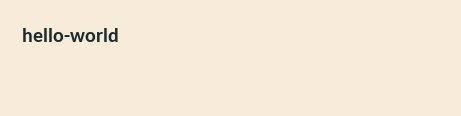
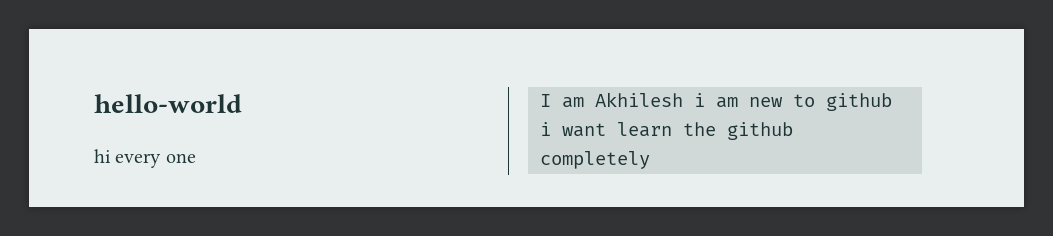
+ hi every one
+ I am Akhilesh i am new to github i want learn the github completely

